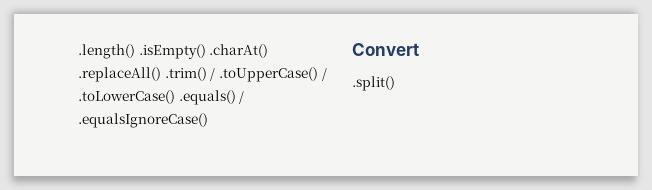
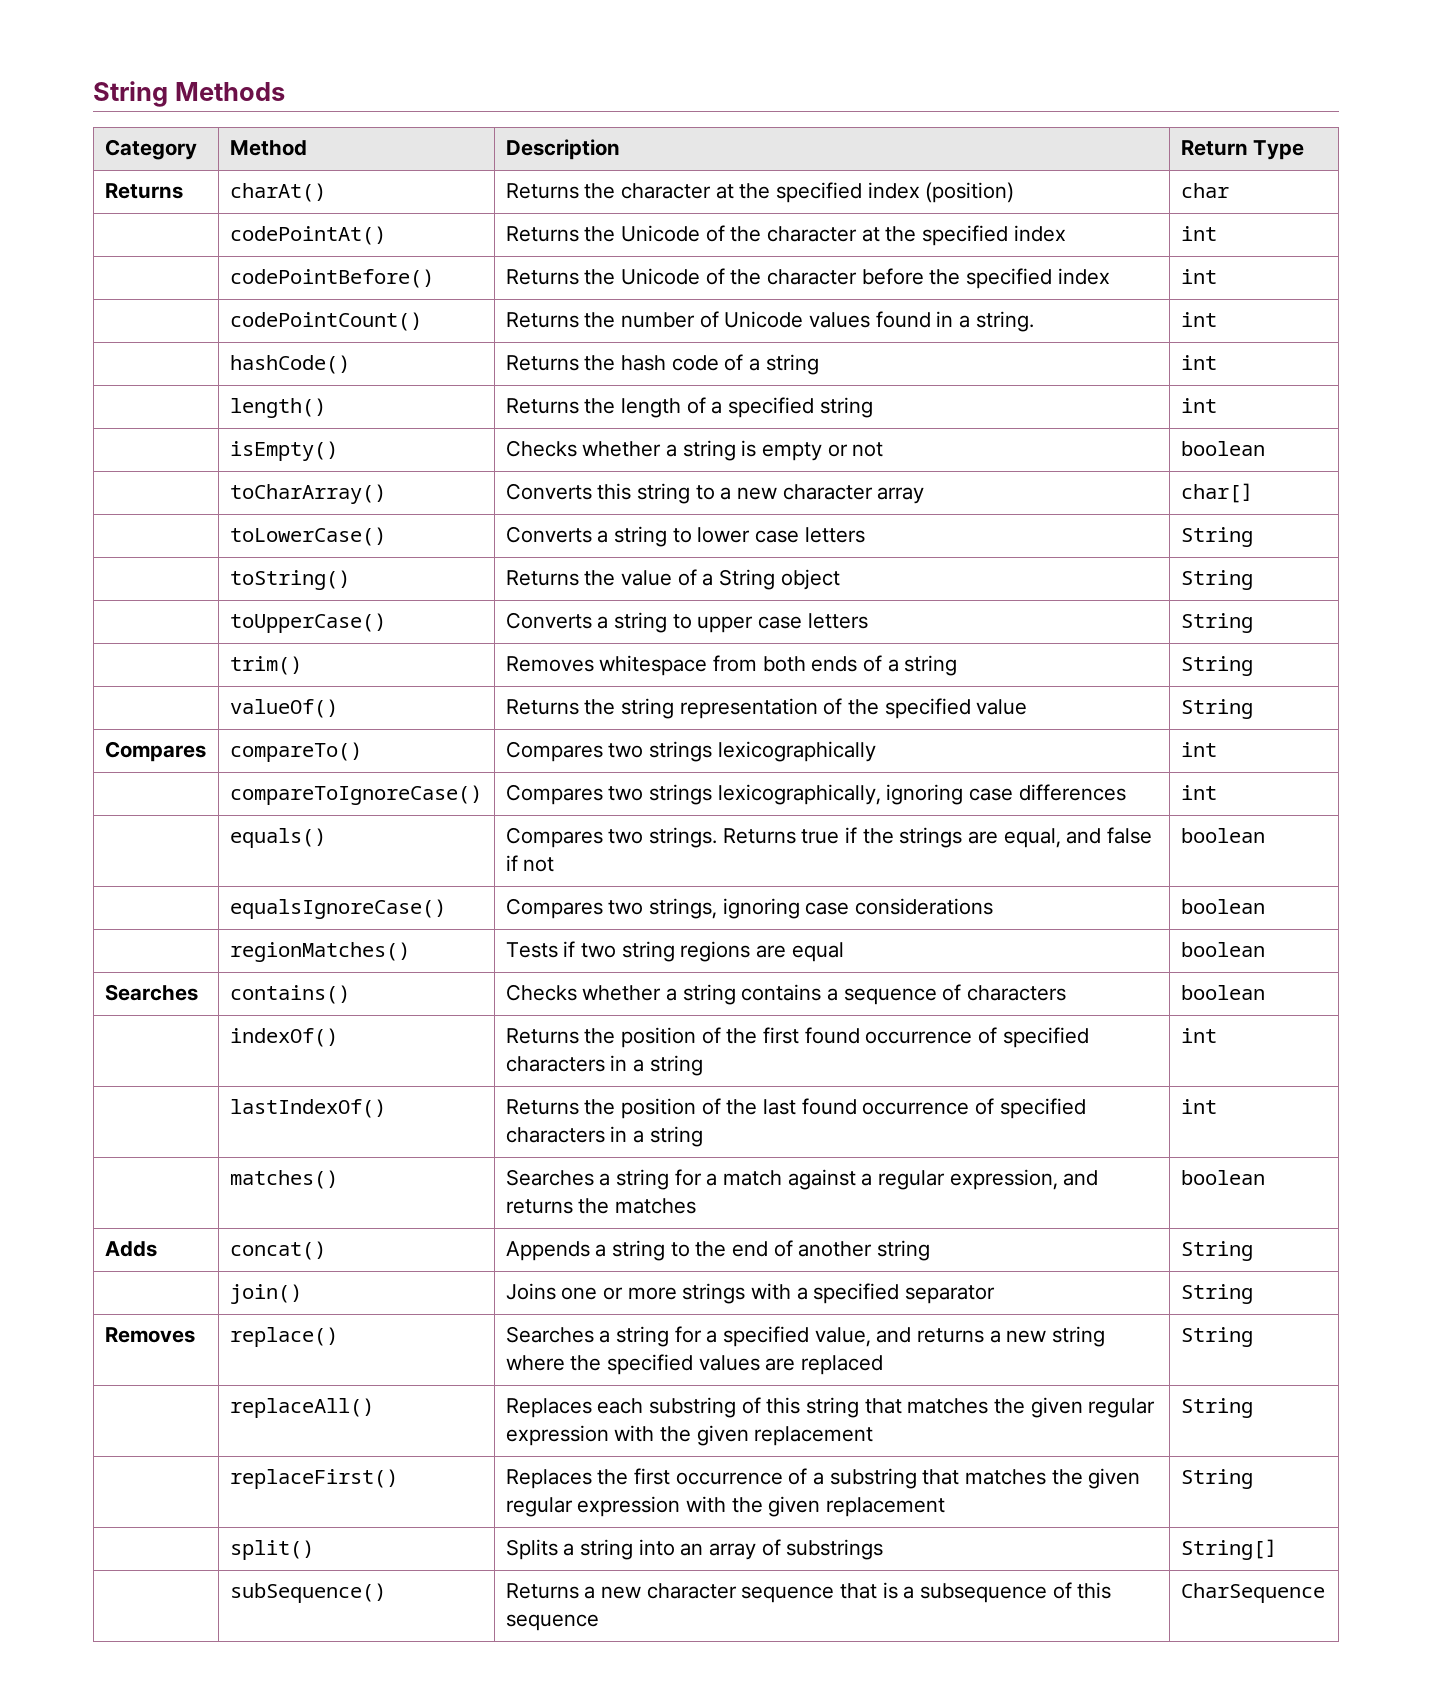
- .length() .isEmpty() .charAt() .replaceAll() .trim() / .toUpperCase() / .toLowerCase() .equals() / .equalsIgnoreCase()
- Convert
- .split()
+ String Methods
+ Category | Method | Description | Return Type
+ Returns | charAt() | Returns the character at the specified index (position) | char
+ | codePointAt() | Returns the Unicode of the character at the specified index | int
+ | codePointBefore() | Returns the Unicode of the character before the specified index | int
+ | codePointCount() | Returns the number of Unicode values found in a string. | int
+ | hashCode() | Returns the hash code of a string | int
+ | length() | Returns the length of a specified string | int
+ | isEmpty() | Checks whether a string is empty or not | boolean
+ | toCharArray() | Converts this string to a new character array | char[]
+ | toLowerCase() | Converts a string to lower case letters | String
+ | toString() | Returns the value of a String object | String
+ | toUpperCase() | Converts a string to upper case letters | String
+ | trim() | Removes whitespace from both ends of a string | String
+ | valueOf() | Returns the string representation of the specified value | String
+ Compares | compareTo() | Compares two strings lexicographically | int
+ | compareToIgnoreCase() | Compares two strings lexicographically, ignoring case differences | int
+ | equals() | Compares two strings. Returns true if the strings are equal, and false if not | boolean
+ | equalsIgnoreCase() | Compares two strings, ignoring case considerations | boolean
+ | regionMatches() | Tests if two string regions are equal | boolean
+ Searches | contains() | Checks whether a string contains a sequence of characters | boolean
+ | indexOf() | Returns the position of the first found occurrence of specified characters in a string | int
+ | lastIndexOf() | Returns the position of the last found occurrence of specified characters in a string | int
+ | matches() | Searches a string for a match against a regular expression, and returns the matches | boolean
+ Adds | concat() | Appends a string to the end of another string | String
+ | join() | Joins one or more strings with a specified separator | String
+ Removes | replace() | Searches a string for a specified value, and returns a new string where the specified values are replaced | String
+ | replaceAll() | Replaces each substring of this string that matches the given regular expression with the given replacement | String
+ | replaceFirst() | Replaces the first occurrence of a substring that matches the given regular expression with the given replacement | String
+ | split() | Splits a string into an array of substrings | String[]
+ | subSequence() | Returns a new character sequence that is a subsequence of this sequence | CharSequence

